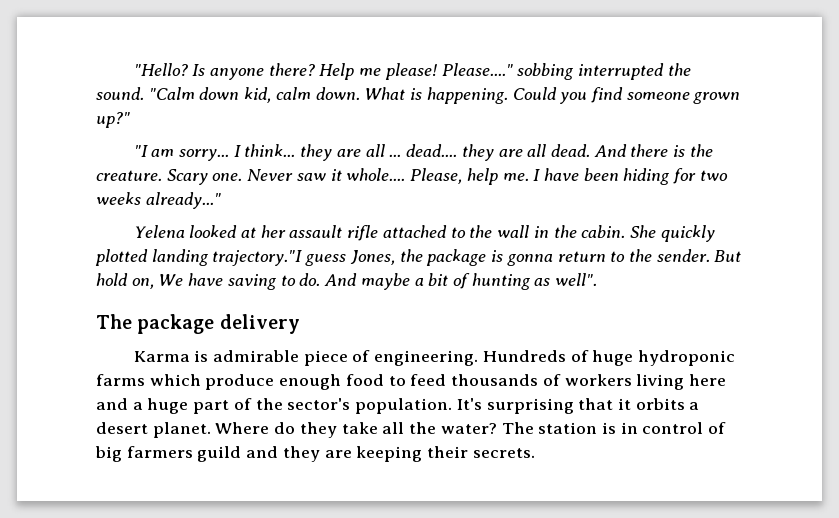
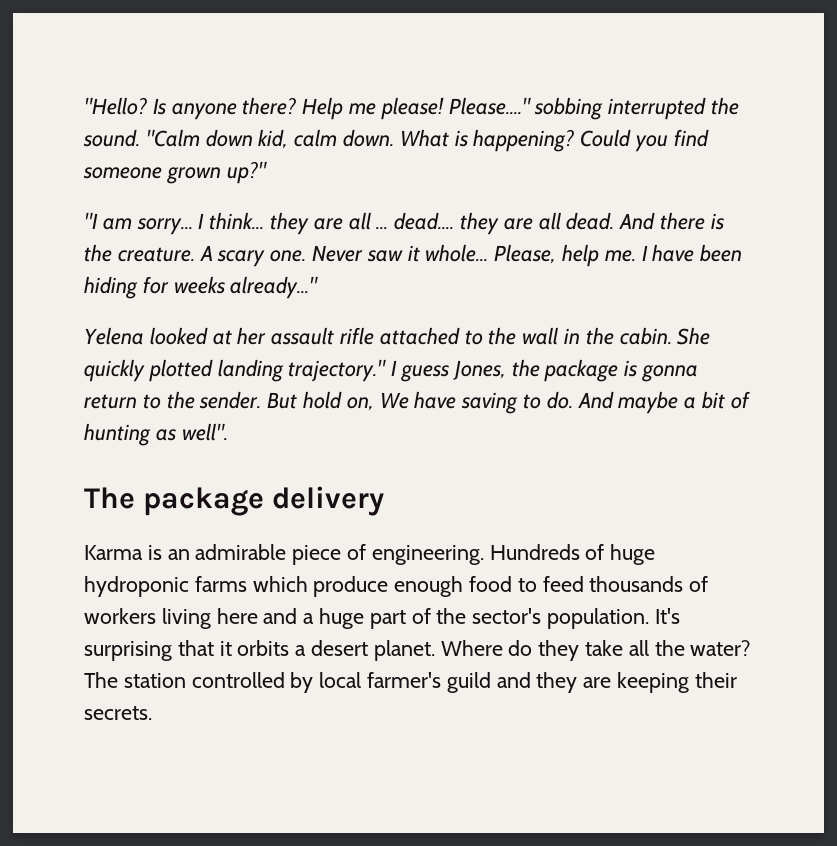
- What is happening.
+ What is happening?
- Scary one.
+ A scary one.
- Never saw it whole....
+ Never saw it whole...
- I have been hiding for two weeks already..."
+ I have been hiding for weeks already..."
- She quickly plotted landing trajectory."I guess Jones, the package is gonna return to the sender.
+ She quickly plotted landing trajectory." I guess Jones, the package is gonna return to the sender.
- Karma is admirable piece of engineering.
+ Karma is an admirable piece of engineering.
- The station is in control of big farmers guild and they are keeping their secrets.
+ The station controlled by local farmer's guild and they are keeping their secrets.

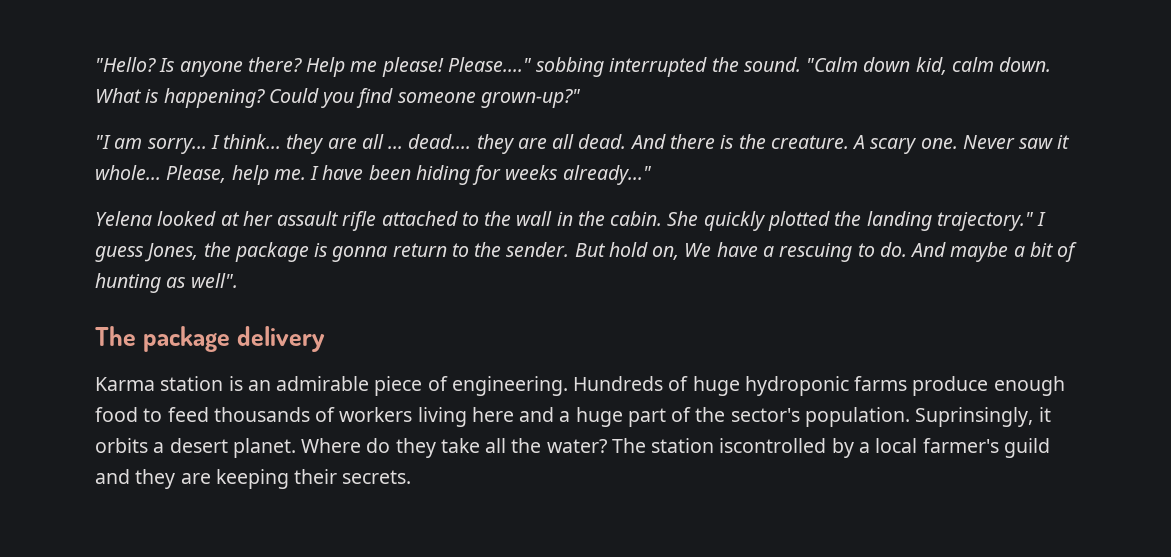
- Could you find someone grown up?"
+ Could you find someone grown-up?"
- She quickly plotted landing trajectory."
+ She quickly plotted the landing trajectory."
- But hold on, We have saving to do.
+ But hold on, We have a rescuing to do.
- Karma is an admirable piece of engineering.
+ Karma station is an admirable piece of engineering.
- Hundreds of huge hydroponic farms which produce enough food to feed thousands of workers living here and a huge part of the sector's population.
+ Hundreds of huge hydroponic farms produce enough food to feed thousands of workers living here and a huge part of the sector's population.
- It's surprising that it orbits a desert planet.
+ Suprinsingly, it orbits a desert planet.
- The station controlled by local farmer's guild and they are keeping their secrets.
+ The station iscontrolled by a local farmer's guild and they are keeping their secrets.

